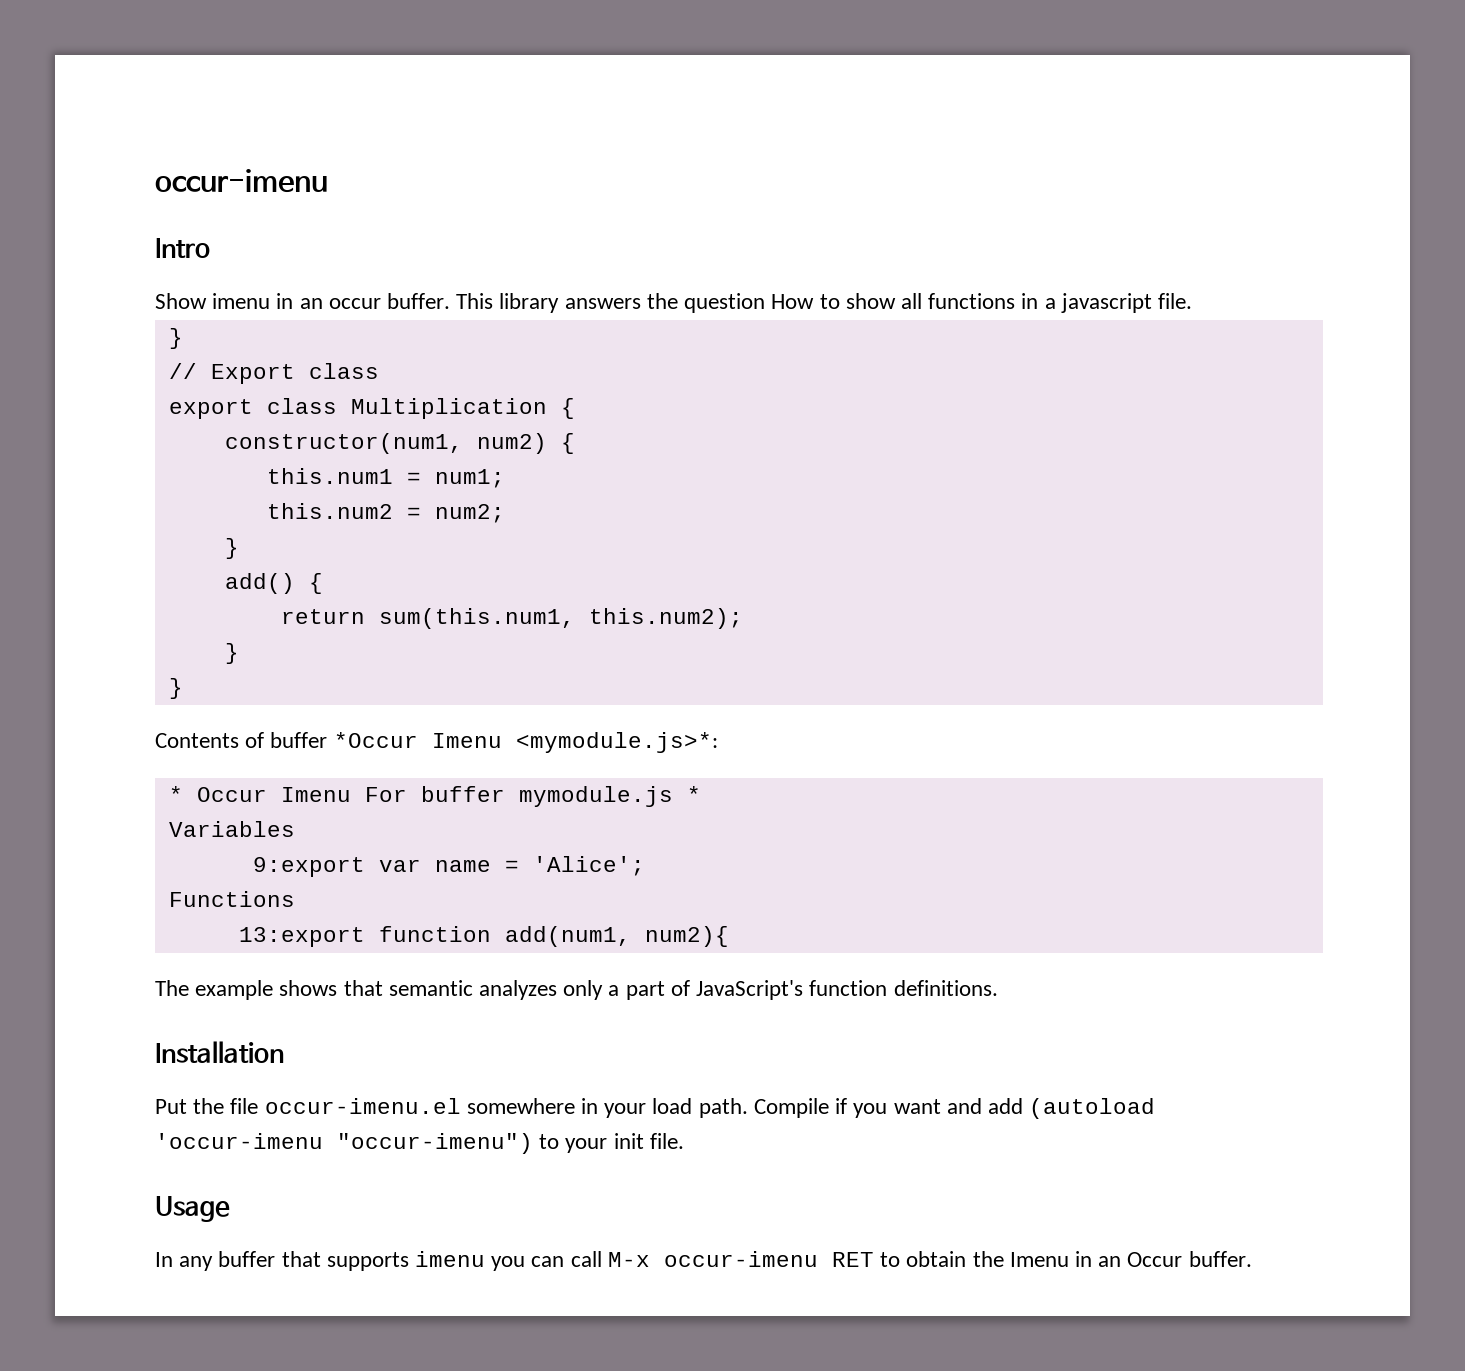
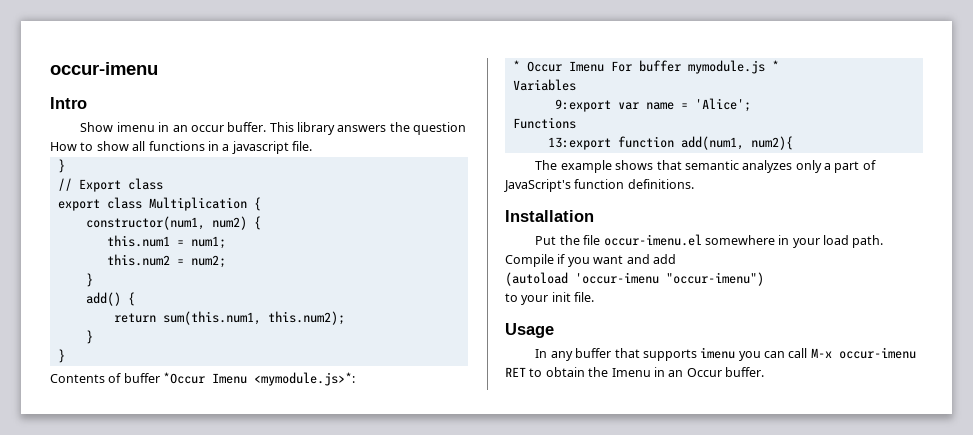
- Compile if you want and add (autoload 'occur-imenu "occur-imenu") to your init file.
+ Compile if you want and add
+ (autoload 'occur-imenu "occur-imenu")
+ to your init file.

